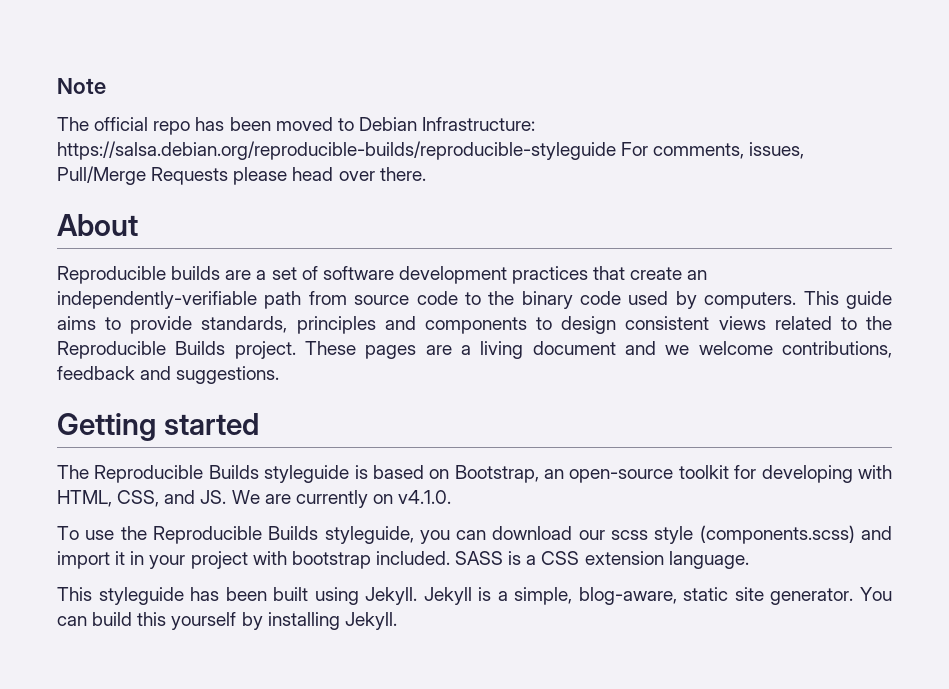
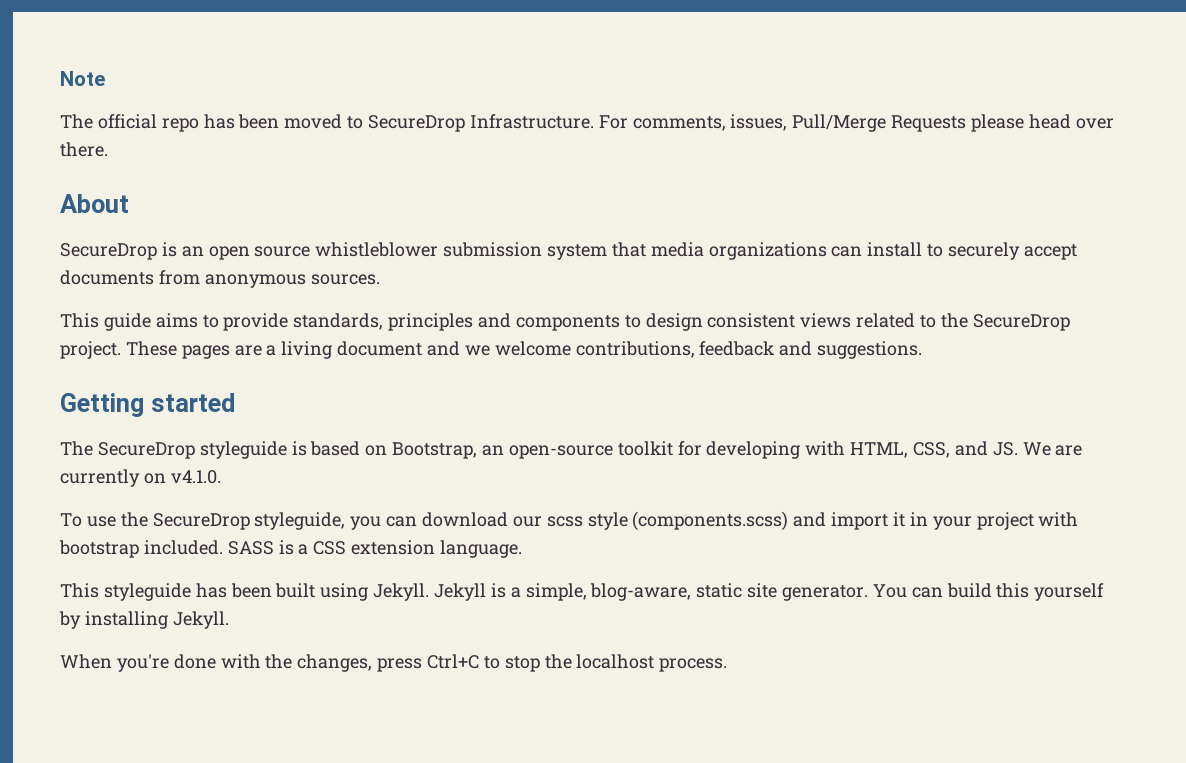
- The official repo has been moved to Debian Infrastructure: https://salsa.debian.org/reproducible-builds/reproducible-styleguide For comments, issues, Pull/Merge Requests please head over there.
+ The official repo has been moved to SecureDrop Infrastructure. For comments, issues, Pull/Merge Requests please head over there.
- Reproducible builds are a set of software development practices that create an independently-verifiable path from source code to the binary code used by computers. This guide aims to provide standards, principles and components to design consistent views related to the Reproducible Builds project.
+ SecureDrop is an open source whistleblower submission system that media organizations can install to securely accept documents from anonymous sources.
+ This guide aims to provide standards, principles and components to design consistent views related to the SecureDrop project.
- The Reproducible Builds styleguide is based on Bootstrap, an open-source toolkit for developing with HTML, CSS, and JS. We are currently on v4.1.0.
+ The SecureDrop styleguide is based on Bootstrap, an open-source toolkit for developing with HTML, CSS, and JS. We are currently on v4.1.0.
- To use the Reproducible Builds styleguide, you can download our scss style (components.scss) and import it in your project with bootstrap included.
+ To use the SecureDrop styleguide, you can download our scss style (components.scss) and import it in your project with bootstrap included.
+ When you're done with the changes, press Ctrl+C to stop the localhost process.

